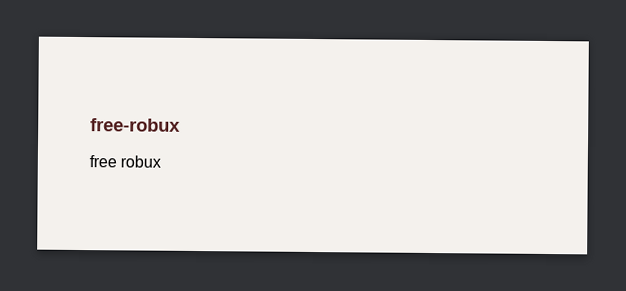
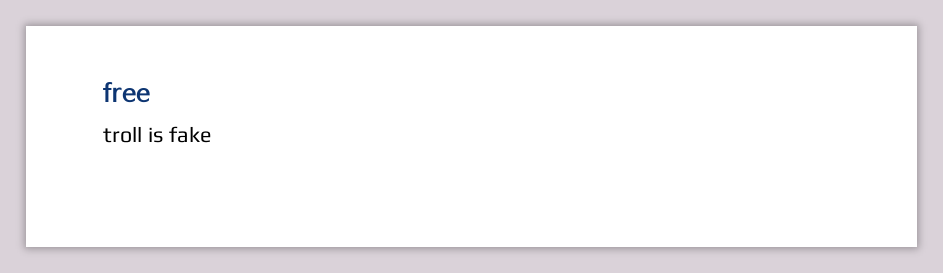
- free-robux
- free robux
+ free
+ troll is fake

